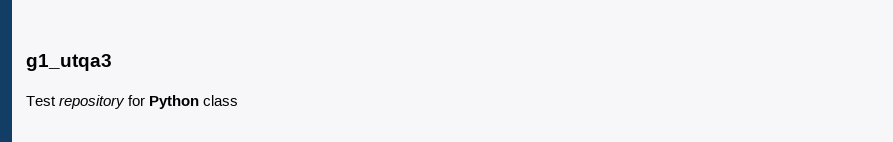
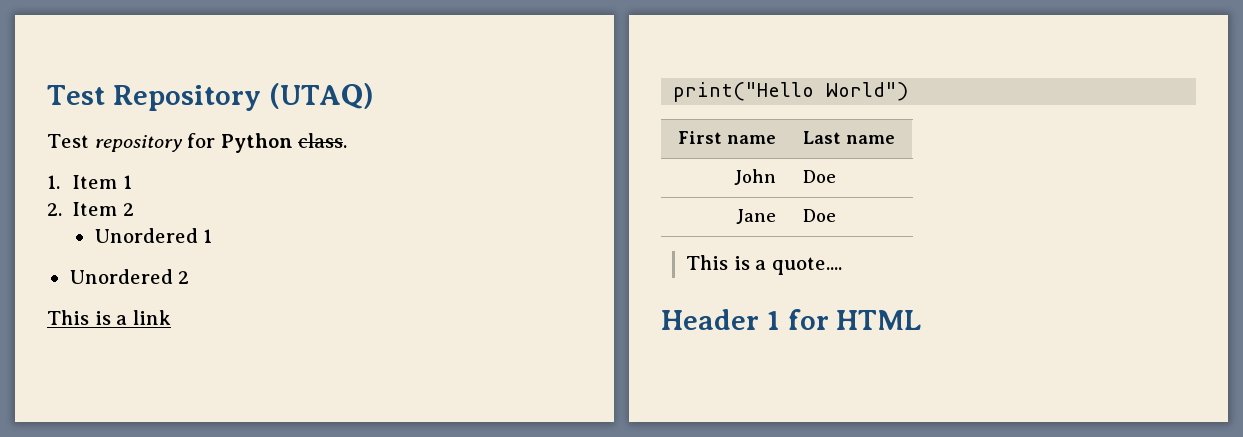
- g1_utqa3
+ Test Repository (UTAQ)
- Test repository for Python class
+ Test repository for Python class.
+ 1. Item 1
+ 2. Item 2
+ Unordered 1
+ Unordered 2
+ This is a link
+ print("Hello World")
+ First name | Last name
+ John | Doe
+ Jane | Doe
+ This is a quote....
+ Header 1 for HTML

